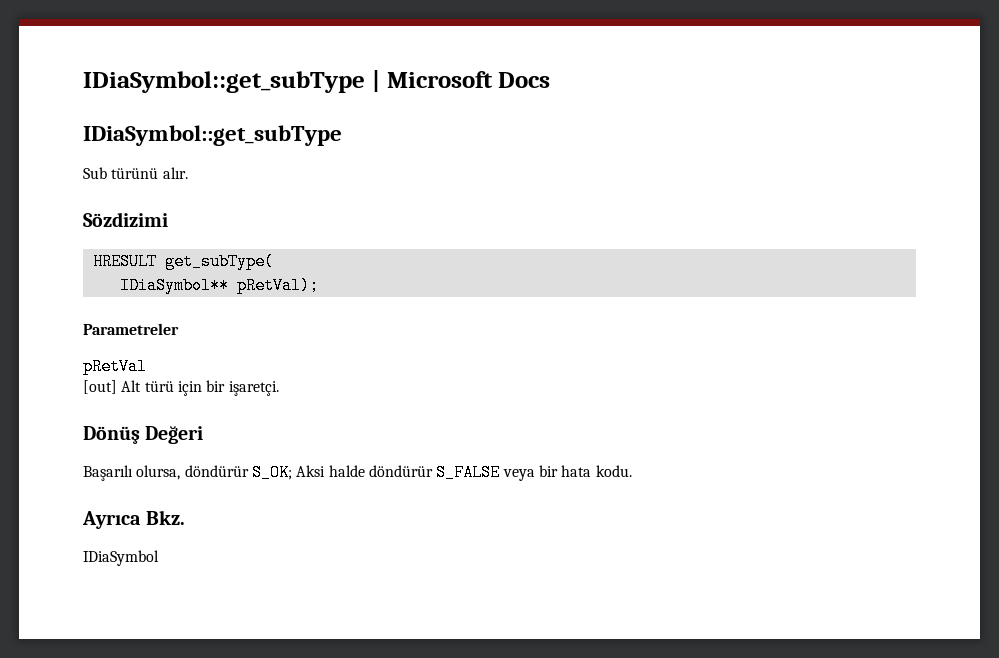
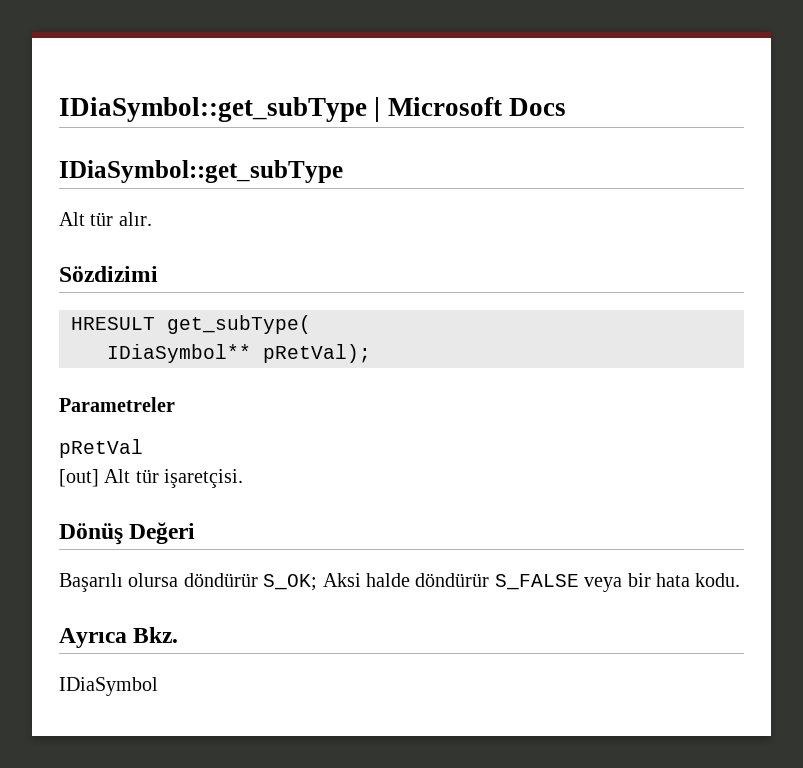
- Sub türünü alır.
+ Alt tür alır.
- [out] Alt türü için bir işaretçi.
+ [out] Alt tür işaretçisi.
- Başarılı olursa, döndürür S_OK; Aksi halde döndürür S_FALSE veya bir hata kodu.
+ Başarılı olursa döndürür S_OK; Aksi halde döndürür S_FALSE veya bir hata kodu.

